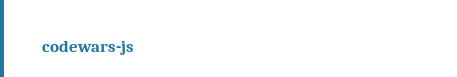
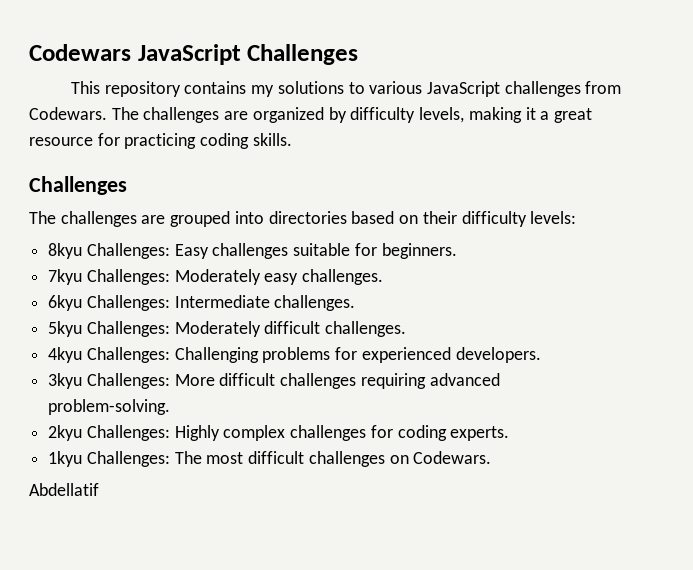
- codewars-js
+ Codewars JavaScript Challenges
+ This repository contains my solutions to various JavaScript challenges from Codewars. The challenges are organized by difficulty levels, making it a great resource for practicing coding skills.
+ Challenges
+ The challenges are grouped into directories based on their difficulty levels:
+ 8kyu Challenges: Easy challenges suitable for beginners.
+ 7kyu Challenges: Moderately easy challenges.
+ 6kyu Challenges: Intermediate challenges.
+ 5kyu Challenges: Moderately difficult challenges.
+ 4kyu Challenges: Challenging problems for experienced developers.
+ 3kyu Challenges: More difficult challenges requiring advanced problem-solving.
+ 2kyu Challenges: Highly complex challenges for coding experts.
+ 1kyu Challenges: The most difficult challenges on Codewars.
+ Abdellatif

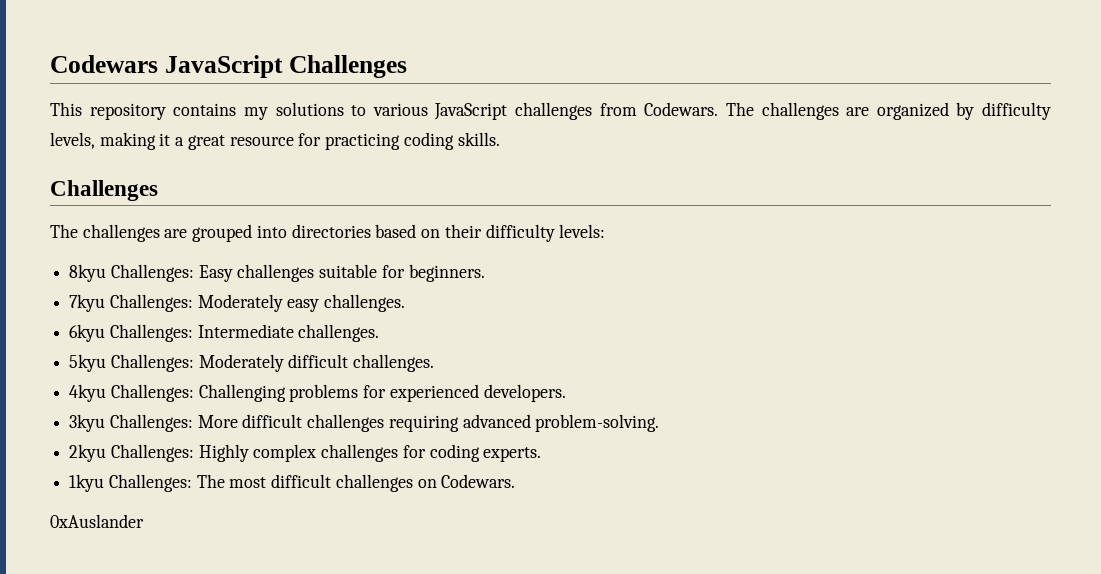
- Abdellatif
+ 0xAuslander

